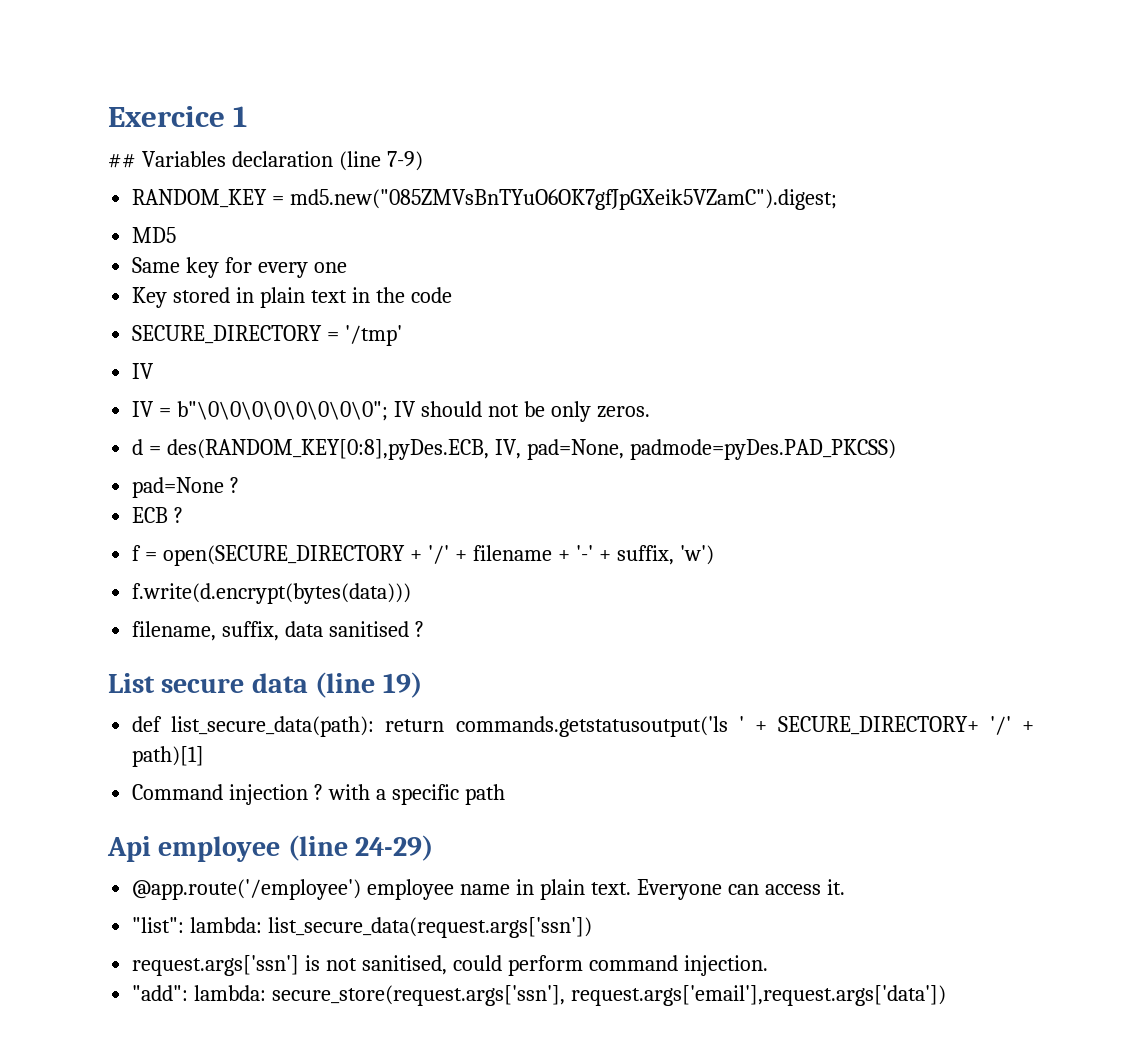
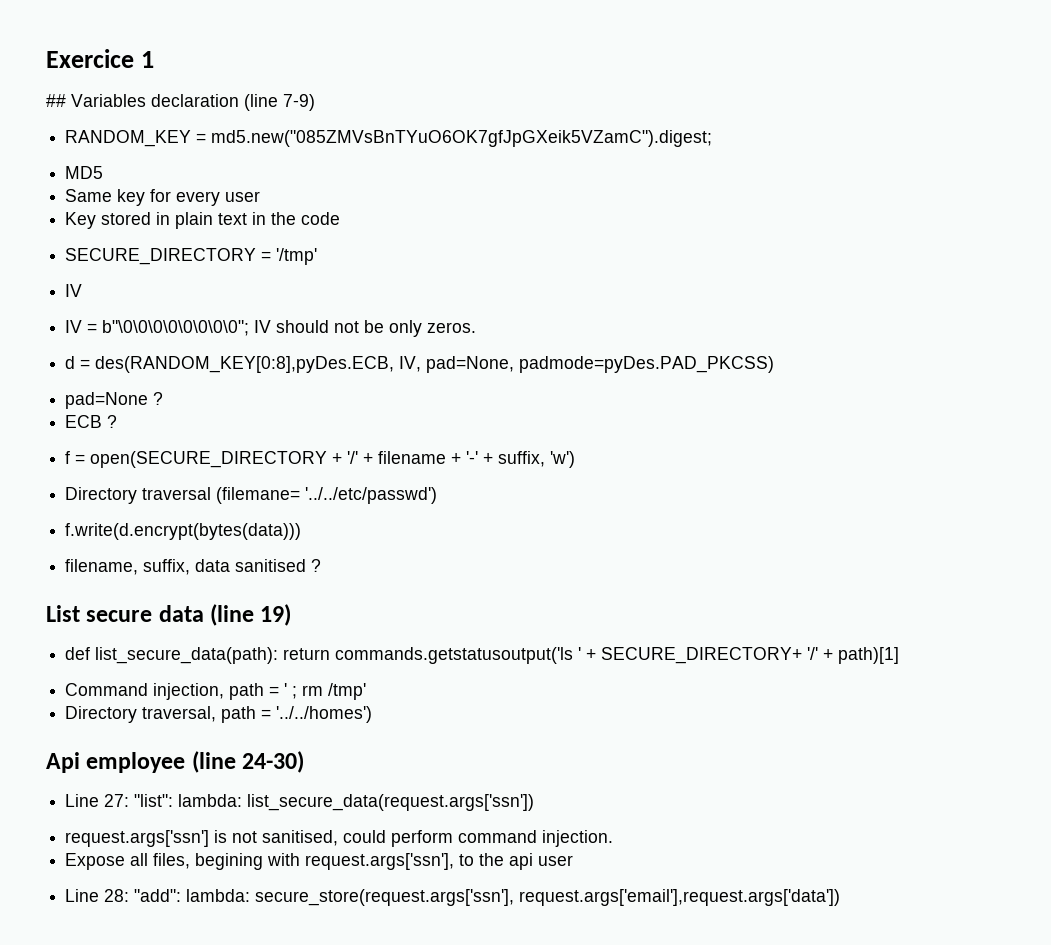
- Same key for every one
+ Same key for every user
+ Directory traversal (filemane= '../../etc/passwd')
- Command injection ? with a specific path
- Api employee (line 24-29)
- @app.route('/employee') employee name in plain text. Everyone can access it.
- "list": lambda: list_secure_data(request.args['ssn'])
+ Command injection, path = ' ; rm /tmp'
+ Directory traversal, path = '../../homes')
+ Api employee (line 24-30)
+ Line 27: "list": lambda: list_secure_data(request.args['ssn'])
- "add": lambda: secure_store(request.args['ssn'], request.args['email'],request.args['data'])
+ Expose all files, begining with request.args['ssn'], to the api user
+ Line 28: "add": lambda: secure_store(request.args['ssn'], request.args['email'],request.args['data'])

